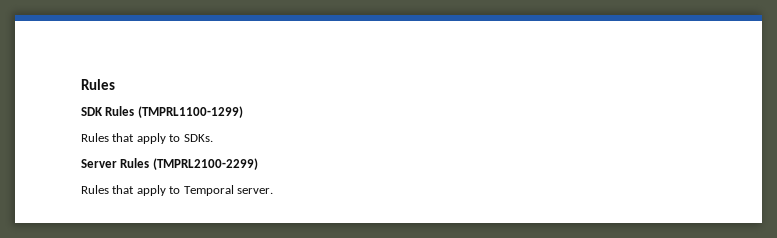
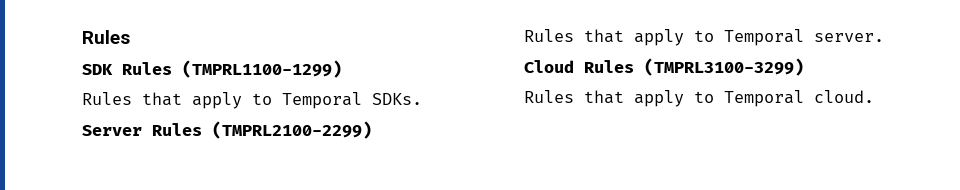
- Rules that apply to SDKs.
+ Rules that apply to Temporal SDKs.
+ Cloud Rules (TMPRL3100-3299)
+ Rules that apply to Temporal cloud.

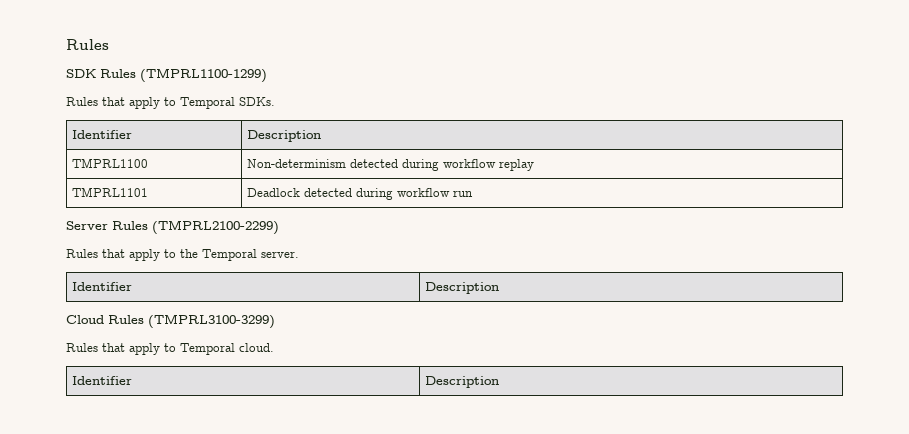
  Rules that apply to Temporal SDKs.
+ Identifier | Description
+ TMPRL1100 | Non-determinism detected during workflow replay
+ TMPRL1101 | Deadlock detected during workflow run
- Rules that apply to Temporal server.
+ Rules that apply to the Temporal server.
+ Identifier | Description
  Rules that apply to Temporal cloud.
+ Identifier | Description

